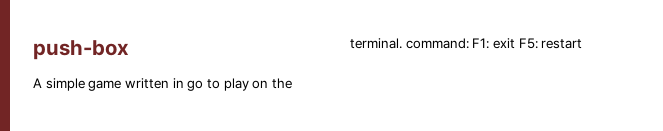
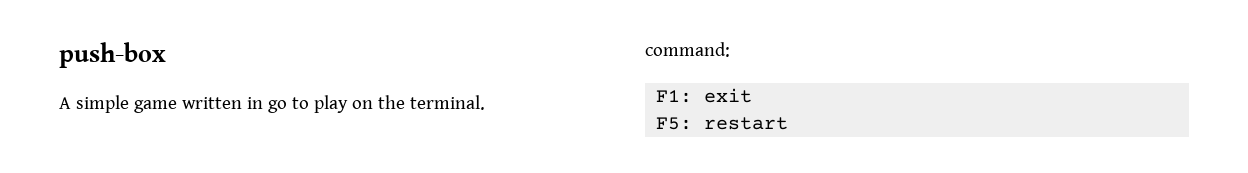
- A simple game written in go to play on the terminal. command: F1: exit F5: restart
+ A simple game written in go to play on the terminal.
+ command:
+ F1: exit
+ F5: restart

